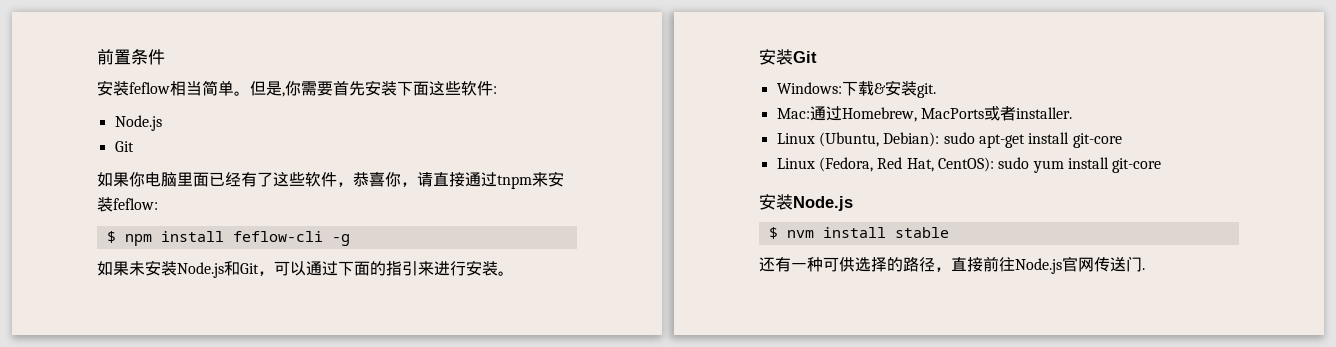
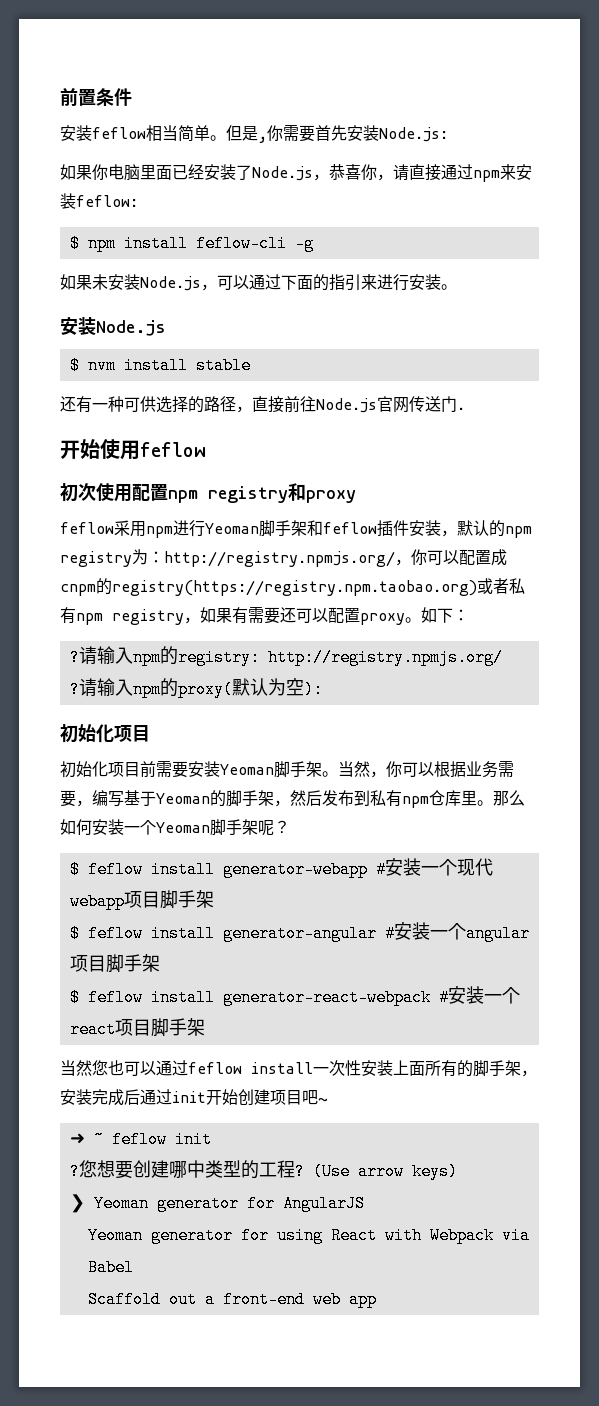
- 但是,你需要首先安装下面这些软件:
- Node.js
- Git
+ 但是,你需要首先安装Node.js:
- 如果你电脑里面已经有了这些软件，恭喜你，请直接通过tnpm来安装feflow:
+ 如果你电脑里面已经安装了Node.js，恭喜你，请直接通过npm来安装feflow:
- 如果未安装Node.js和Git，可以通过下面的指引来进行安装。
+ 如果未安装Node.js，可以通过下面的指引来进行安装。
- 安装Git
- Windows:下载&安装git.
- Mac:通过Homebrew, MacPorts或者installer.
- Linux (Ubuntu, Debian): sudo apt-get install git-core
- Linux (Fedora, Red Hat, CentOS): sudo yum install git-core
+ 开始使用feflow
+ 初次使用配置npm registry和proxy
+ feflow采用npm进行Yeoman脚手架和feflow插件安装，默认的npm registry为：http://registry.npmjs.org/，你可以配置成cnpm的registry(https://registry.npm.taobao.org)或者私有npm registry，如果有需要还可以配置proxy。如下：
+ ?请输入npm的registry: http://registry.npmjs.org/
+ ?请输入npm的proxy(默认为空):
+ 初始化项目
+ 初始化项目前需要安装Yeoman脚手架。当然，你可以根据业务需要，编写基于Yeoman的脚手架，然后发布到私有npm仓库里。那么如何安装一个Yeoman脚手架呢？
+ $ feflow install generator-webapp #安装一个现代webapp项目脚手架
+ $ feflow install generator-angular #安装一个angular项目脚手架
+ $ feflow install generator-react-webpack #安装一个react项目脚手架
+ 当然您也可以通过feflow install一次性安装上面所有的脚手架，安装完成后通过init开始创建项目吧~
+ ➜ ~ feflow init
+ ?您想要创建哪中类型的工程? (Use arrow keys)
+ ❯ Yeoman generator for AngularJS
+ Yeoman generator for using React with Webpack via Babel
+ Scaffold out a front-end web app

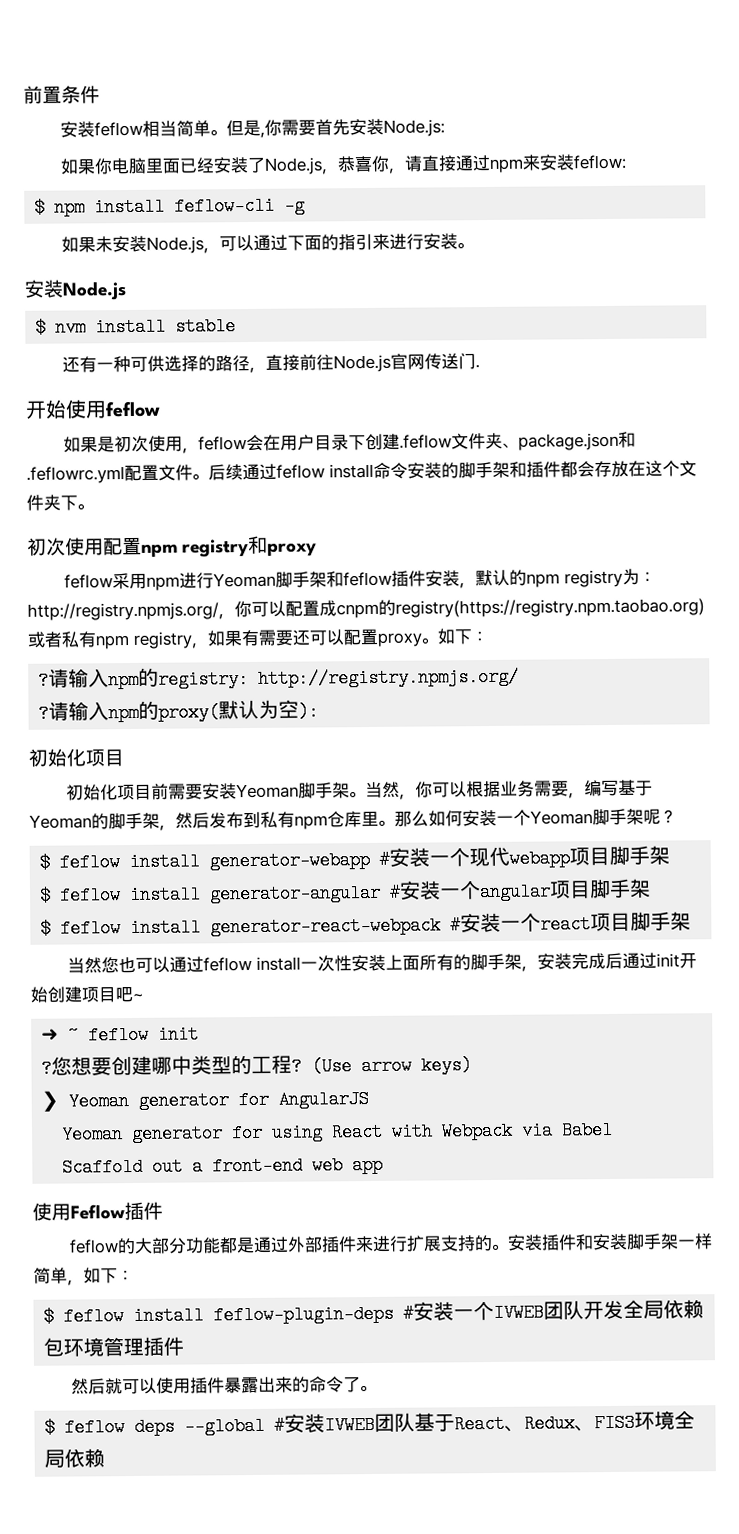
+ 如果是初次使用，feflow会在用户目录下创建.feflow文件夹、package.json和.feflowrc.yml配置文件。后续通过feflow install命令安装的脚手架和插件都会存放在这个文件夹下。
+ 使用Feflow插件
+ feflow的大部分功能都是通过外部插件来进行扩展支持的。安装插件和安装脚手架一样简单，如下：
+ $ feflow install feflow-plugin-deps #安装一个IVWEB团队开发全局依赖包环境管理插件
+ 然后就可以使用插件暴露出来的命令了。
+ $ feflow deps --global #安装IVWEB团队基于React、Redux、FIS3环境全局依赖

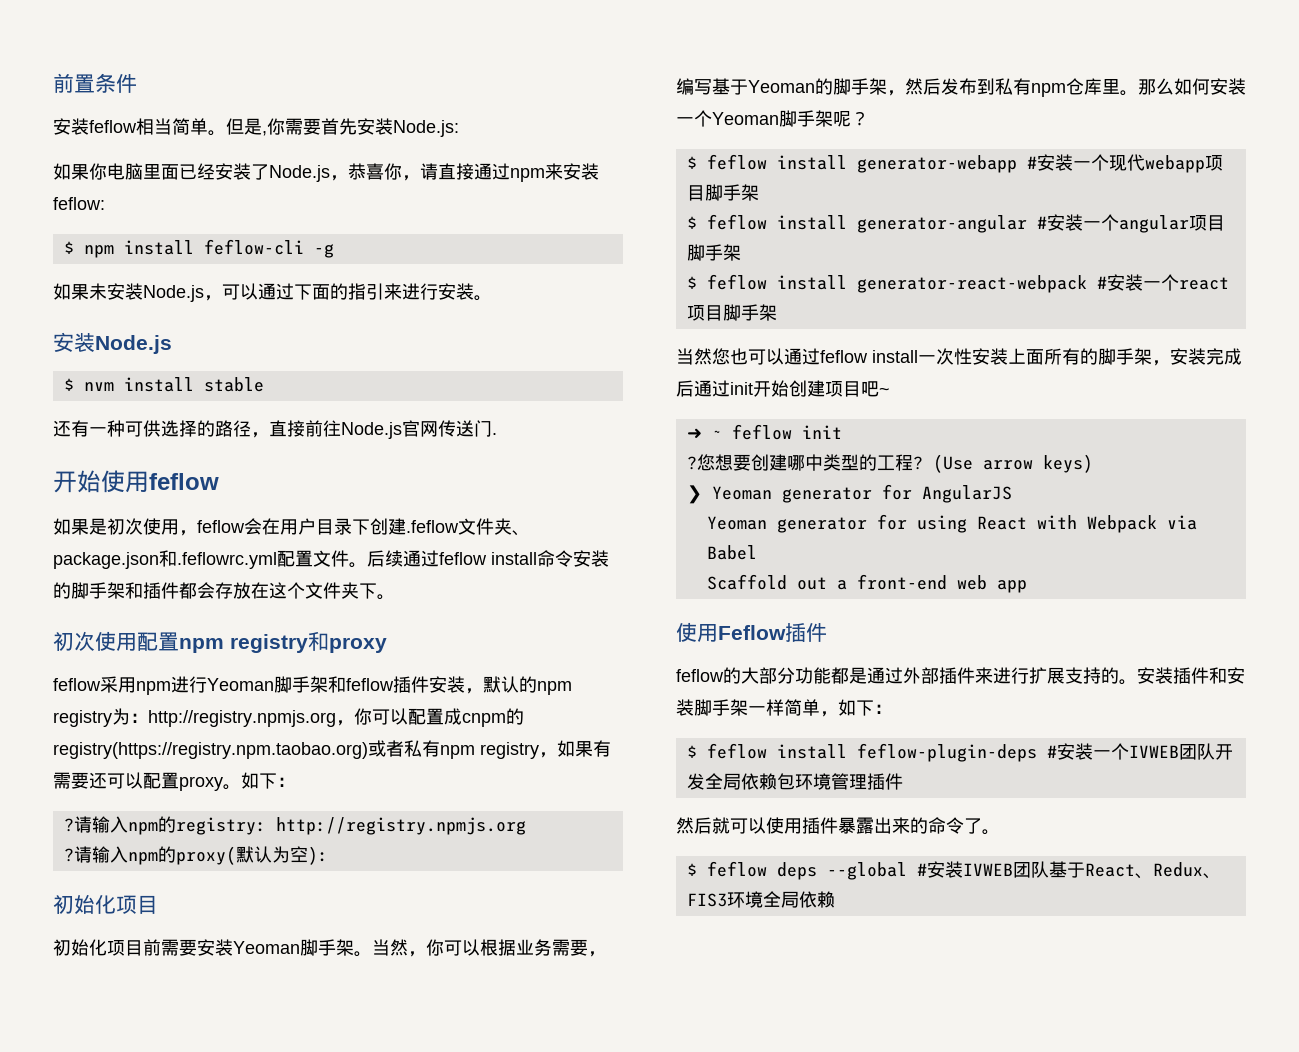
- feflow采用npm进行Yeoman脚手架和feflow插件安装，默认的npm registry为：http://registry.npmjs.org/，你可以配置成cnpm的registry(https://registry.npm.taobao.org)或者私有npm registry，如果有需要还可以配置proxy。
+ feflow采用npm进行Yeoman脚手架和feflow插件安装，默认的npm registry为：http://registry.npmjs.org，你可以配置成cnpm的registry(https://registry.npm.taobao.org)或者私有npm registry，如果有需要还可以配置proxy。
- 请输入npm的registry: http://registry.npmjs.org/
+ 请输入npm的registry: http://registry.npmjs.org

